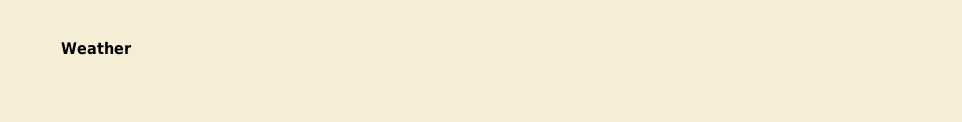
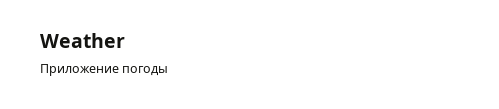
+ Приложение погоды

